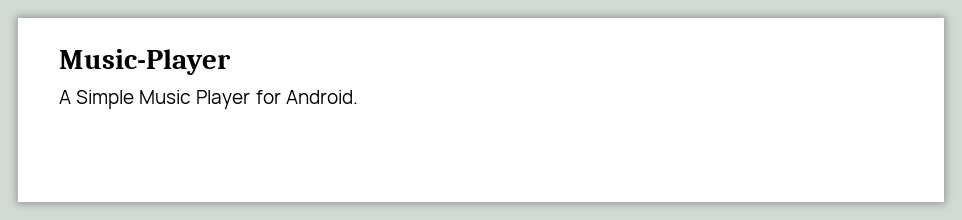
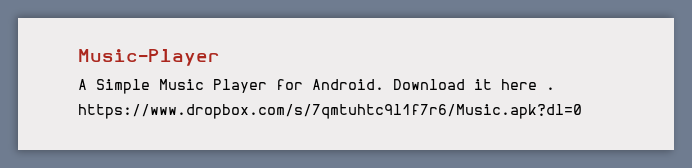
+ Download it here . https://www.dropbox.com/s/7qmtuhtc9l1f7r6/Music.apk?dl=0

